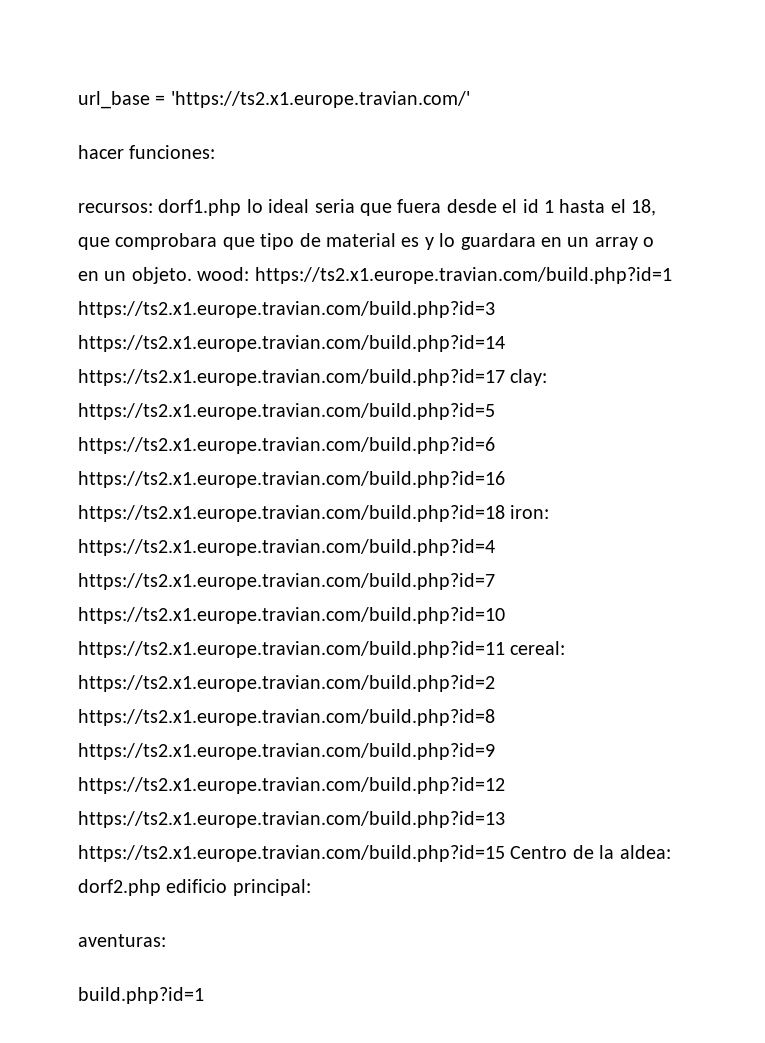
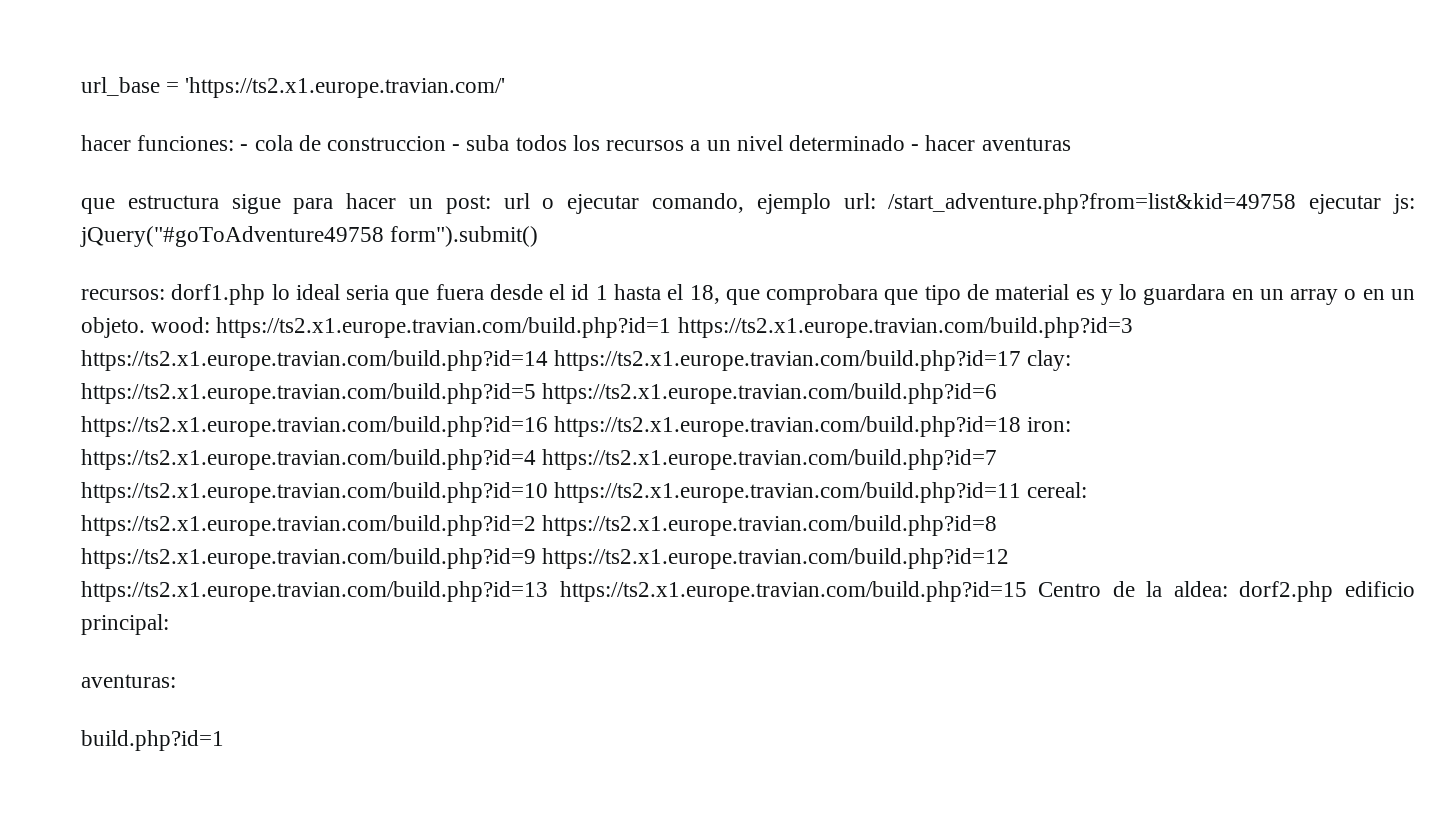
- hacer funciones:
+ hacer funciones: - cola de construccion - suba todos los recursos a un nivel determinado - hacer aventuras
+ que estructura sigue para hacer un post: url o ejecutar comando, ejemplo url: /start_adventure.php?from=list&kid=49758 ejecutar js: jQuery("#goToAdventure49758 form").submit()

